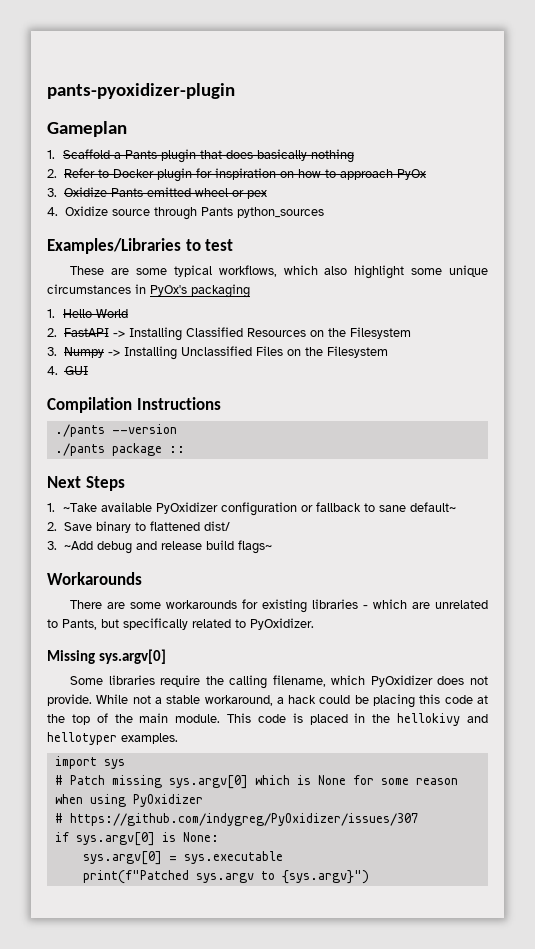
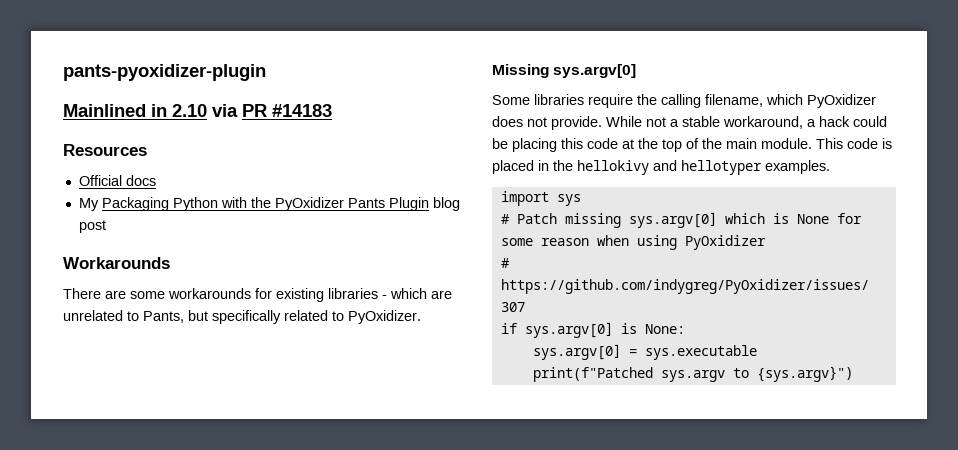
- Gameplan
- 1. Scaffold a Pants plugin that does basically nothing
- 2. Refer to Docker plugin for inspiration on how to approach PyOx
- 3. Oxidize Pants emitted wheel or pex
- 4. Oxidize source through Pants python_sources
- Examples/Libraries to test
- These are some typical workflows, which also highlight some unique circumstances in PyOx's packaging
- 1. Hello World
- 2. FastAPI -> Installing Classified Resources on the Filesystem
- 3. Numpy -> Installing Unclassified Files on the Filesystem
- 4. GUI
- Compilation Instructions
- ./pants --version
- ./pants package ::
- Next Steps
- 1. ~Take available PyOxidizer configuration or fallback to sane default~
- 2. Save binary to flattened dist/
- 3. ~Add debug and release build flags~
+ Mainlined in 2.10 via PR #14183
+ Resources
+ Official docs
+ My Packaging Python with the PyOxidizer Pants Plugin blog post

